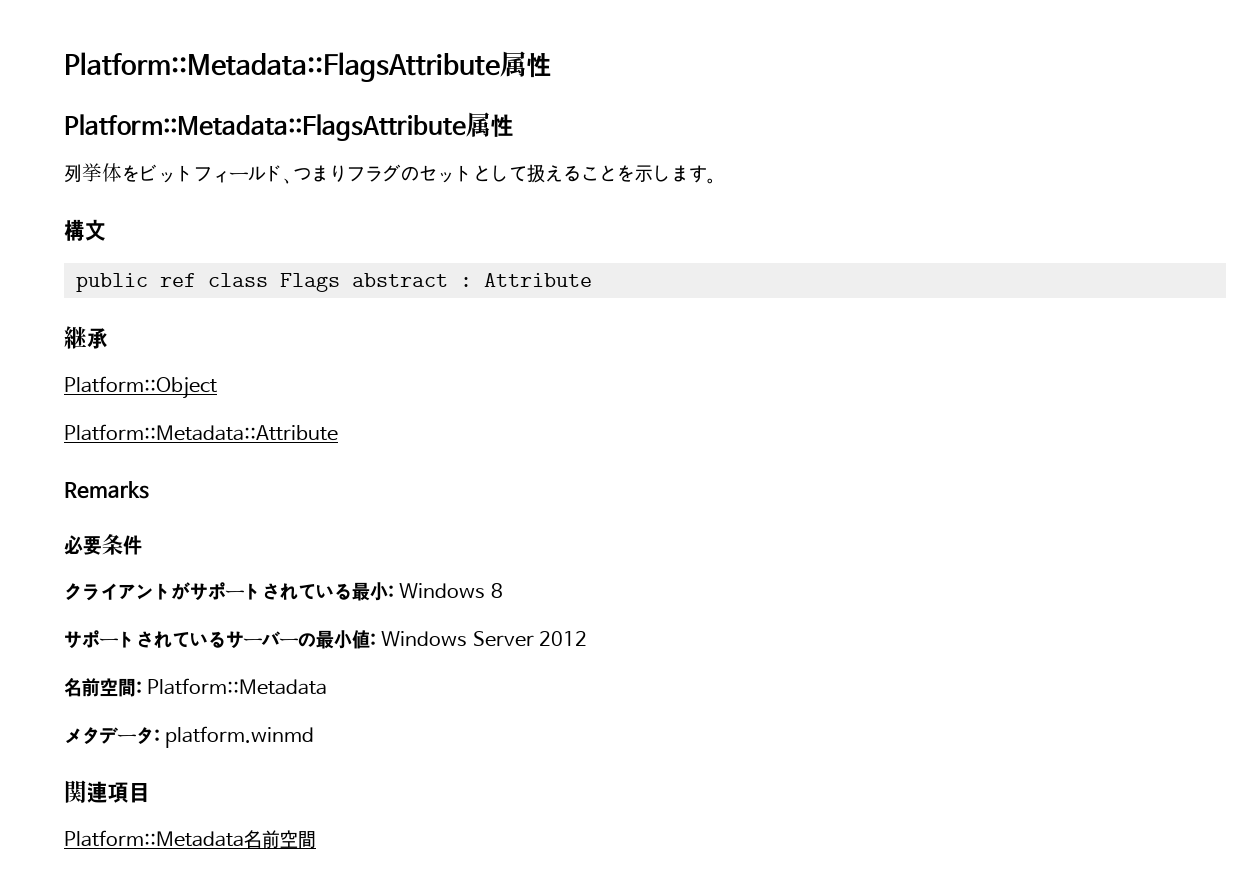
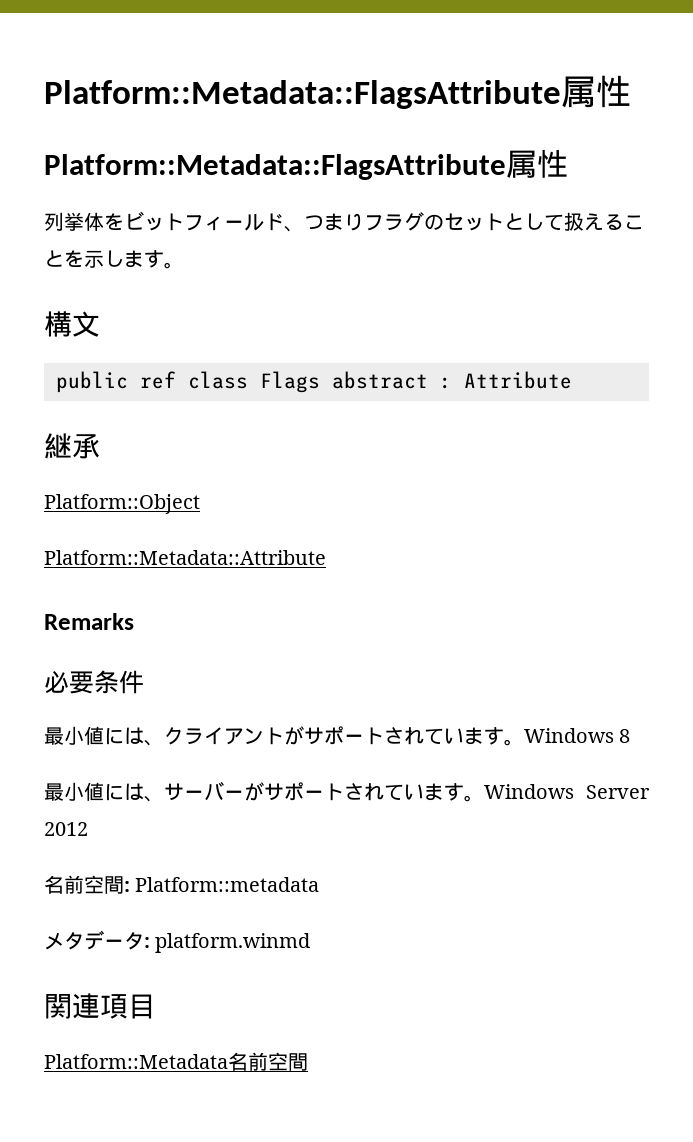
- クライアントがサポートされている最小: Windows 8
+ 最小値には、クライアントがサポートされています。Windows 8
- サポートされているサーバーの最小値: Windows Server 2012
+ 最小値には、サーバーがサポートされています。Windows Server 2012
- 名前空間: Platform::Metadata
+ 名前空間: Platform::metadata

